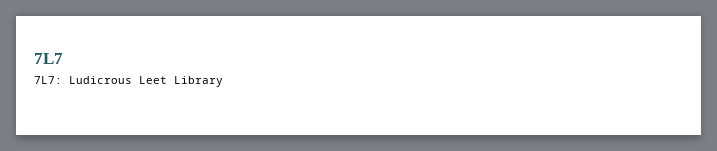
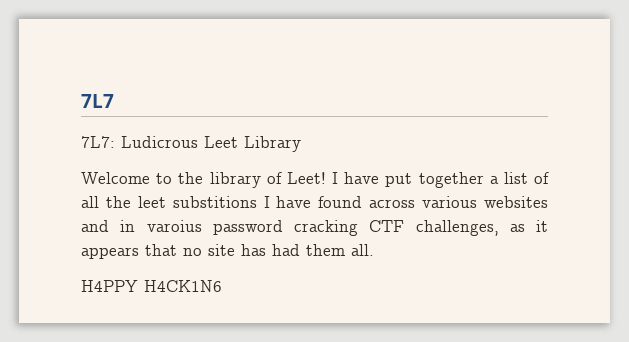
+ Welcome to the library of Leet! I have put together a list of all the leet substitions I have found across various websites and in varoius password cracking CTF challenges, as it appears that no site has had them all.
+ H4PPY H4CK1N6

